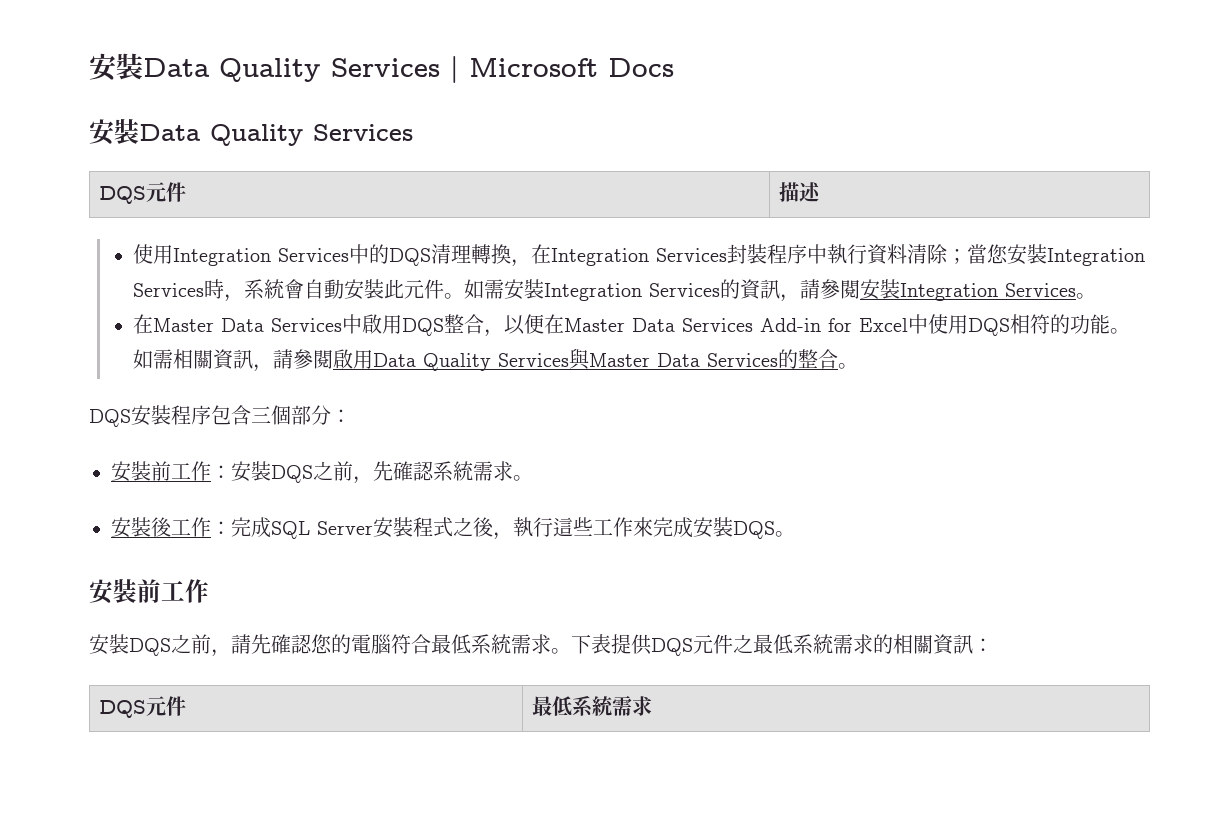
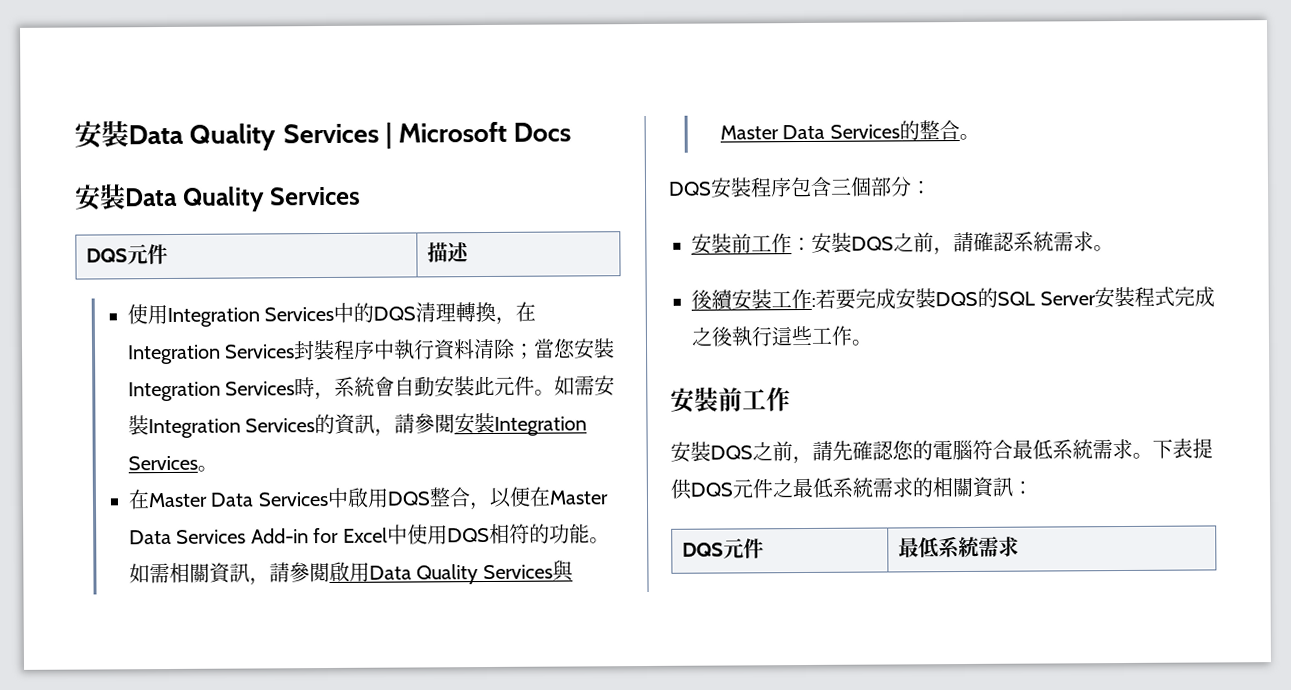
- 安裝前工作：安裝DQS之前，先確認系統需求。
+ 安裝前工作：安裝DQS之前，請確認系統需求。
- 安裝後工作：完成SQL Server安裝程式之後，執行這些工作來完成安裝DQS。
+ 後續安裝工作:若要完成安裝DQS的SQL Server安裝程式完成之後執行這些工作。

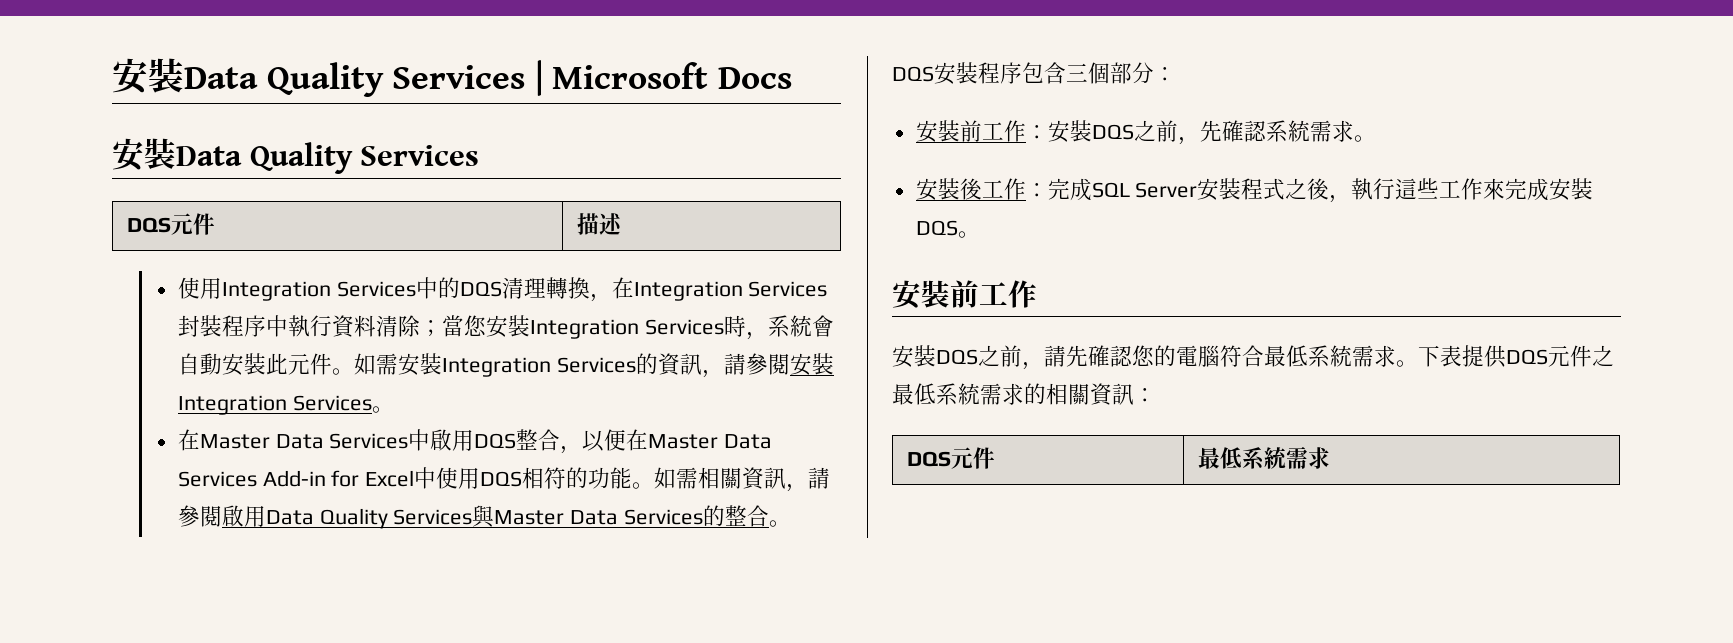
- 安裝前工作：安裝DQS之前，請確認系統需求。
+ 安裝前工作：安裝DQS之前，先確認系統需求。
- 後續安裝工作:若要完成安裝DQS的SQL Server安裝程式完成之後執行這些工作。
+ 安裝後工作：完成SQL Server安裝程式之後，執行這些工作來完成安裝DQS。

